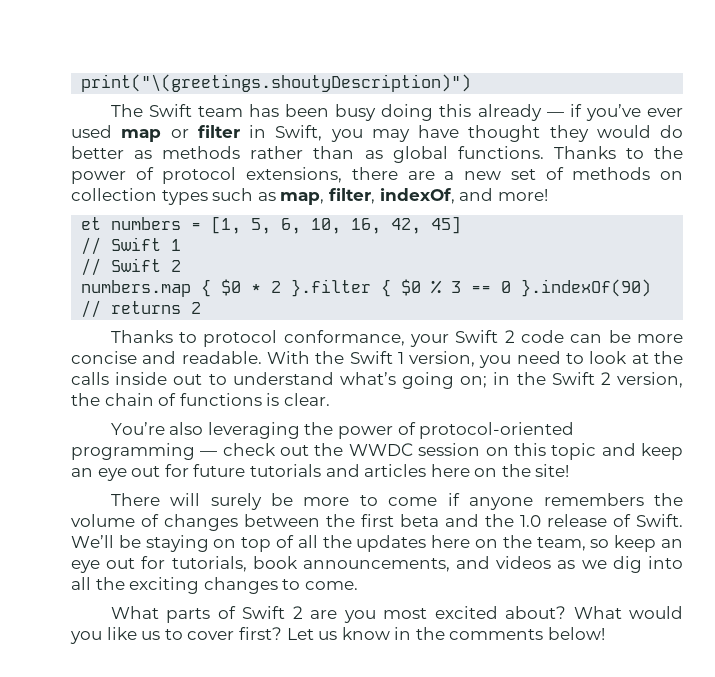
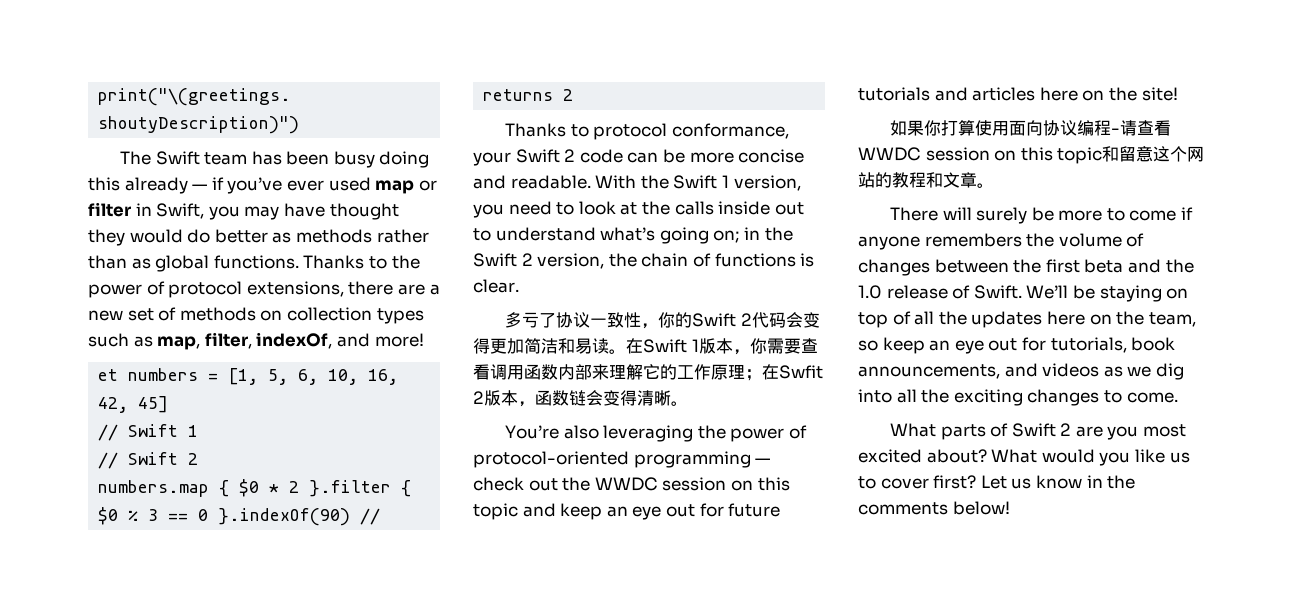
+ 多亏了协议一致性，你的Swift 2代码会变得更加简洁和易读。在Swift 1版本，你需要查看调用函数内部来理解它的工作原理；在Swfit 2版本，函数链会变得清晰。
+ 如果你打算使用面向协议编程-请查看WWDC session on this topic和留意这个网站的教程和文章。

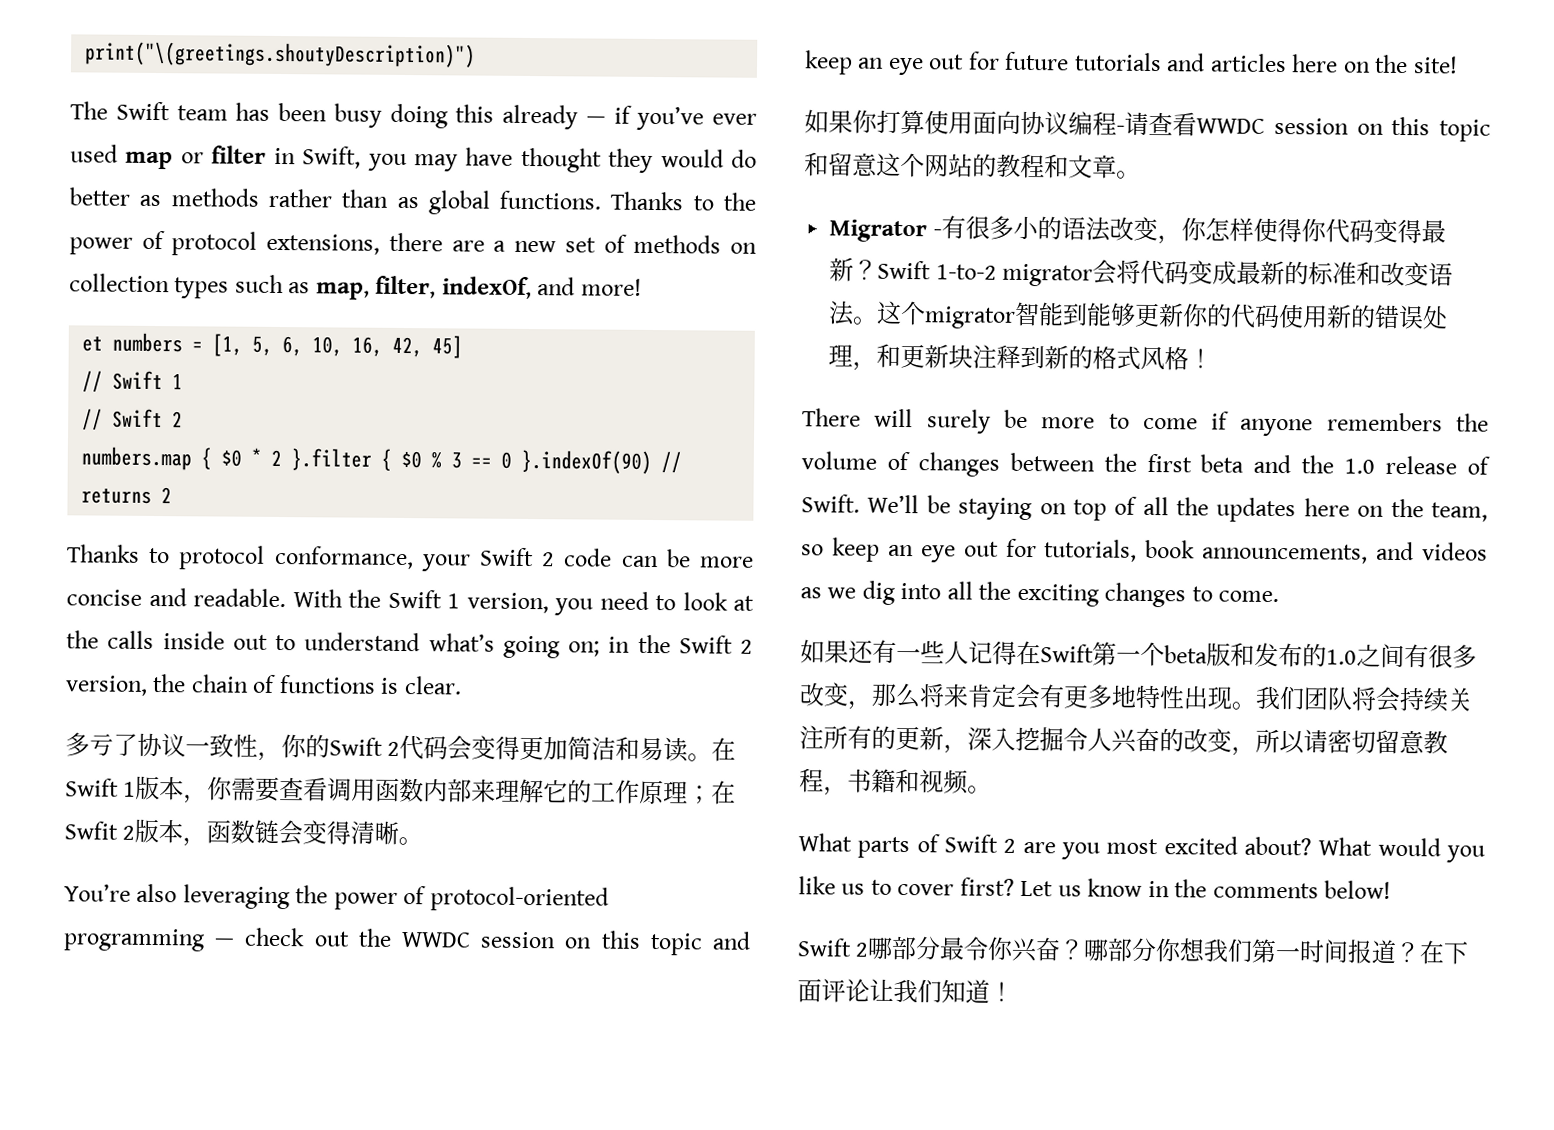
+ Migrator -有很多小的语法改变，你怎样使得你代码变得最新？Swift 1-to-2 migrator会将代码变成最新的标准和改变语法。这个migrator智能到能够更新你的代码使用新的错误处理，和更新块注释到新的格式风格！
+ 如果还有一些人记得在Swift第一个beta版和发布的1.0之间有很多改变，那么将来肯定会有更多地特性出现。我们团队将会持续关注所有的更新，深入挖掘令人兴奋的改变，所以请密切留意教程，书籍和视频。
+ Swift 2哪部分最令你兴奋？哪部分你想我们第一时间报道？在下面评论让我们知道！

